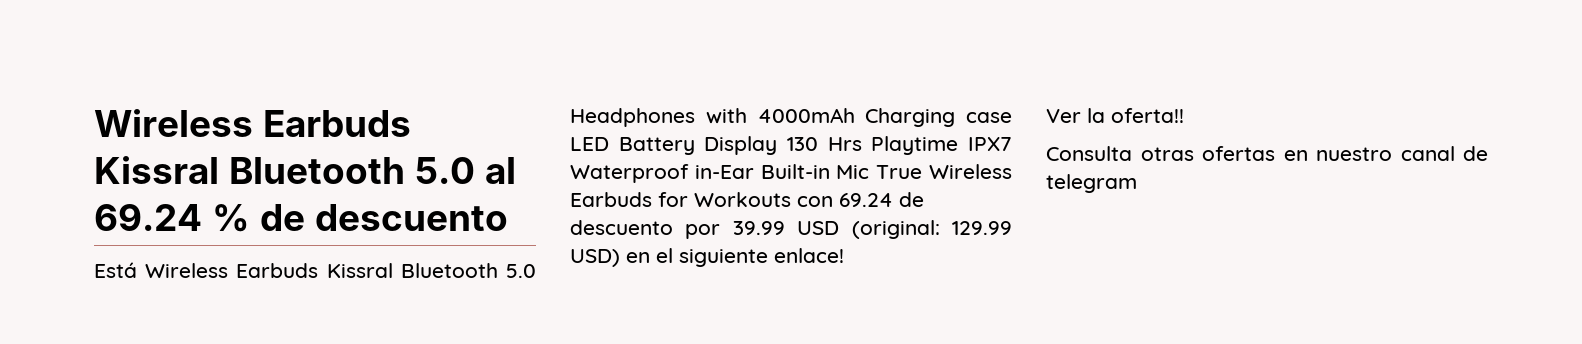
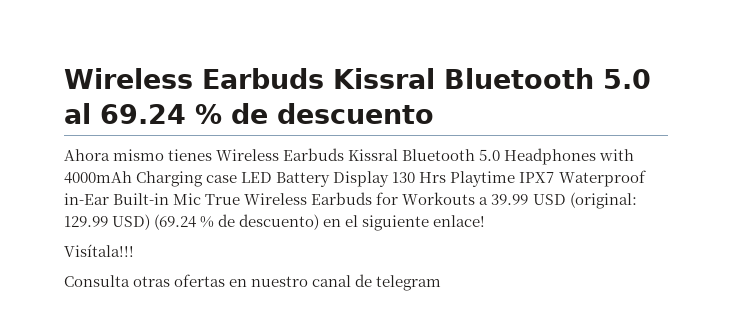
- Está Wireless Earbuds Kissral Bluetooth 5.0 Headphones with 4000mAh Charging case LED Battery Display 130 Hrs Playtime IPX7 Waterproof in-Ear Built-in Mic True Wireless Earbuds for Workouts con 69.24 de descuento por 39.99 USD (original: 129.99 USD) en el siguiente enlace!
+ Ahora mismo tienes Wireless Earbuds Kissral Bluetooth 5.0 Headphones with 4000mAh Charging case LED Battery Display 130 Hrs Playtime IPX7 Waterproof in-Ear Built-in Mic True Wireless Earbuds for Workouts a 39.99 USD (original: 129.99 USD) (69.24 % de descuento) en el siguiente enlace!
- Ver la oferta!!
+ Visítala!!!

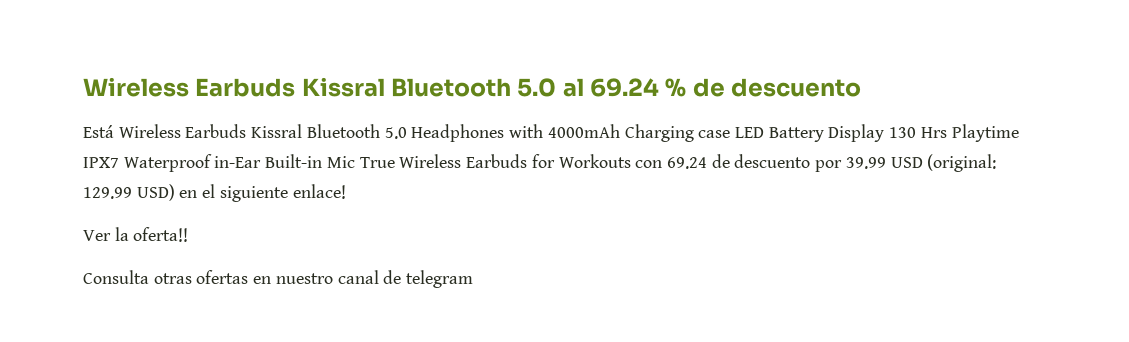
- Ahora mismo tienes Wireless Earbuds Kissral Bluetooth 5.0 Headphones with 4000mAh Charging case LED Battery Display 130 Hrs Playtime IPX7 Waterproof in-Ear Built-in Mic True Wireless Earbuds for Workouts a 39.99 USD (original: 129.99 USD) (69.24 % de descuento) en el siguiente enlace!
+ Está Wireless Earbuds Kissral Bluetooth 5.0 Headphones with 4000mAh Charging case LED Battery Display 130 Hrs Playtime IPX7 Waterproof in-Ear Built-in Mic True Wireless Earbuds for Workouts con 69.24 de descuento por 39.99 USD (original: 129.99 USD) en el siguiente enlace!
- Visítala!!!
+ Ver la oferta!!

